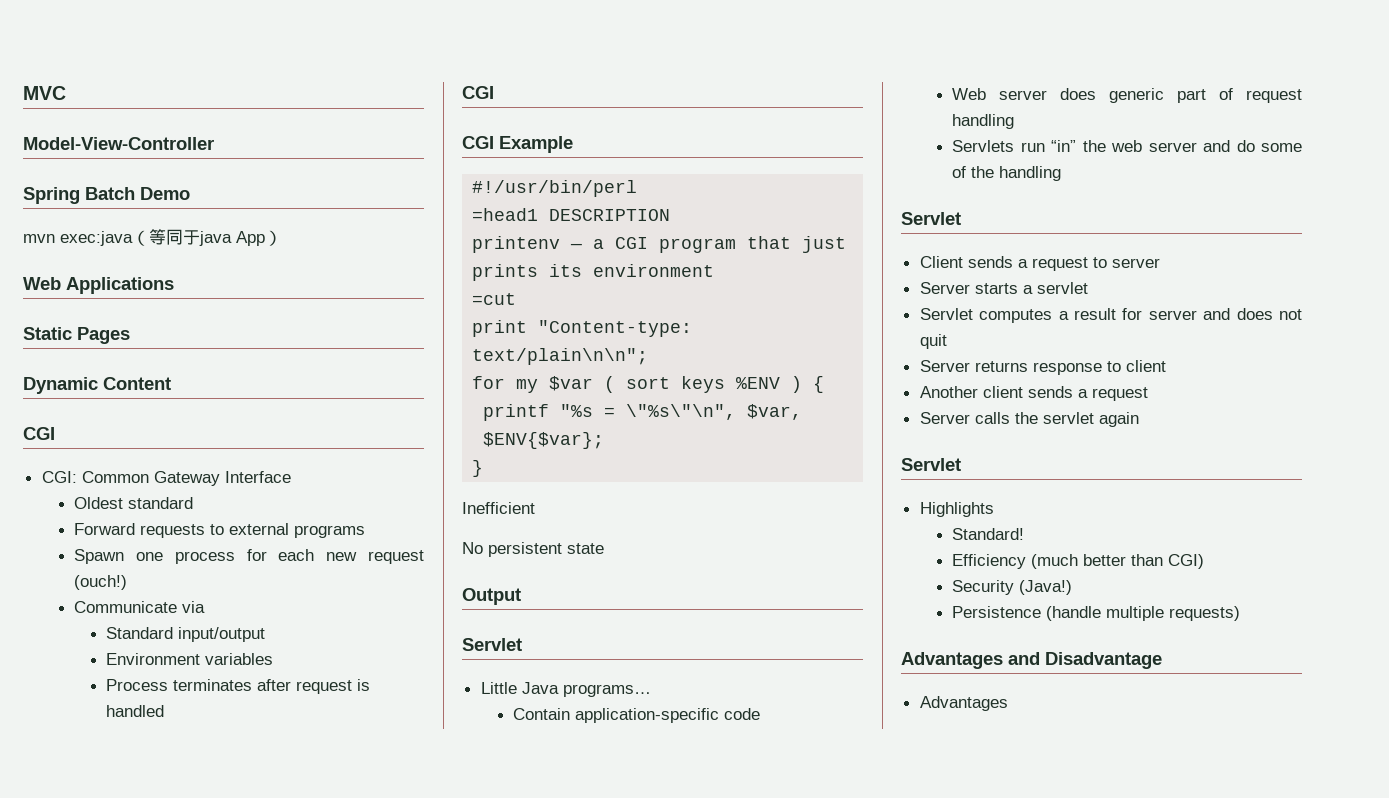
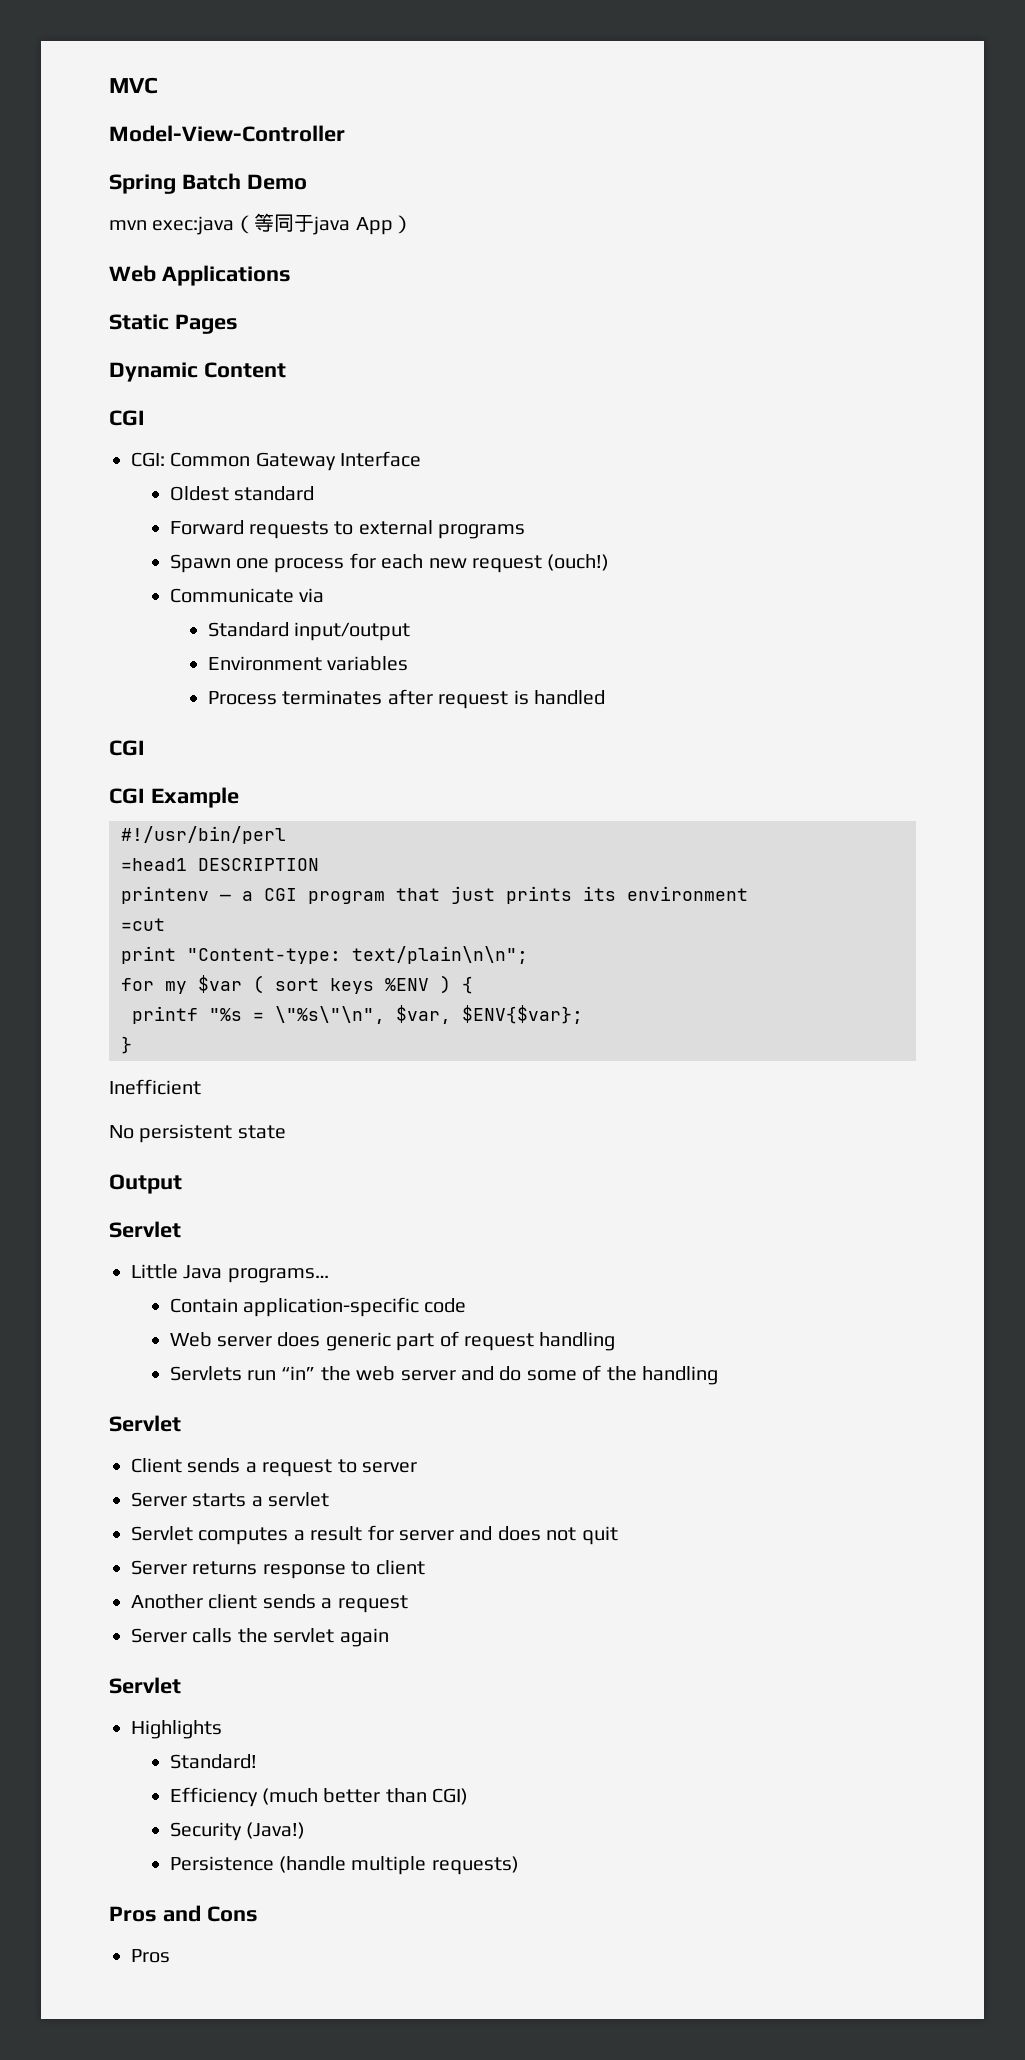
- Advantages and Disadvantage
- Advantages
+ Pros and Cons
+ Pros

